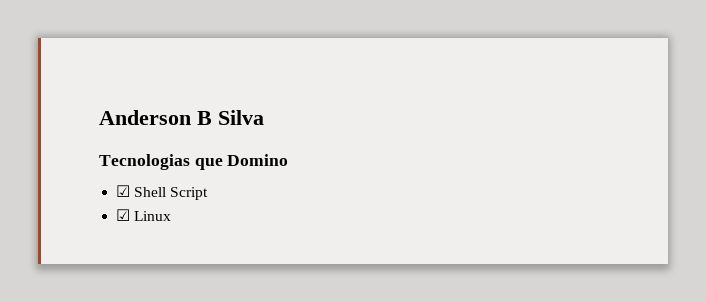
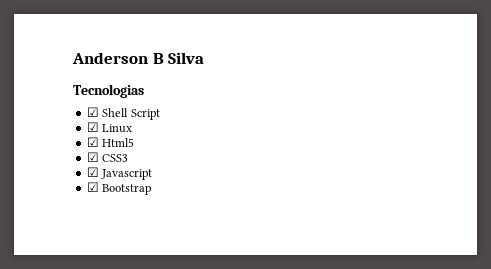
- Tecnologias que Domino
+ Tecnologias
+ ☑ Html5
+ ☑ CSS3
+ ☑ Javascript
+ ☑ Bootstrap

